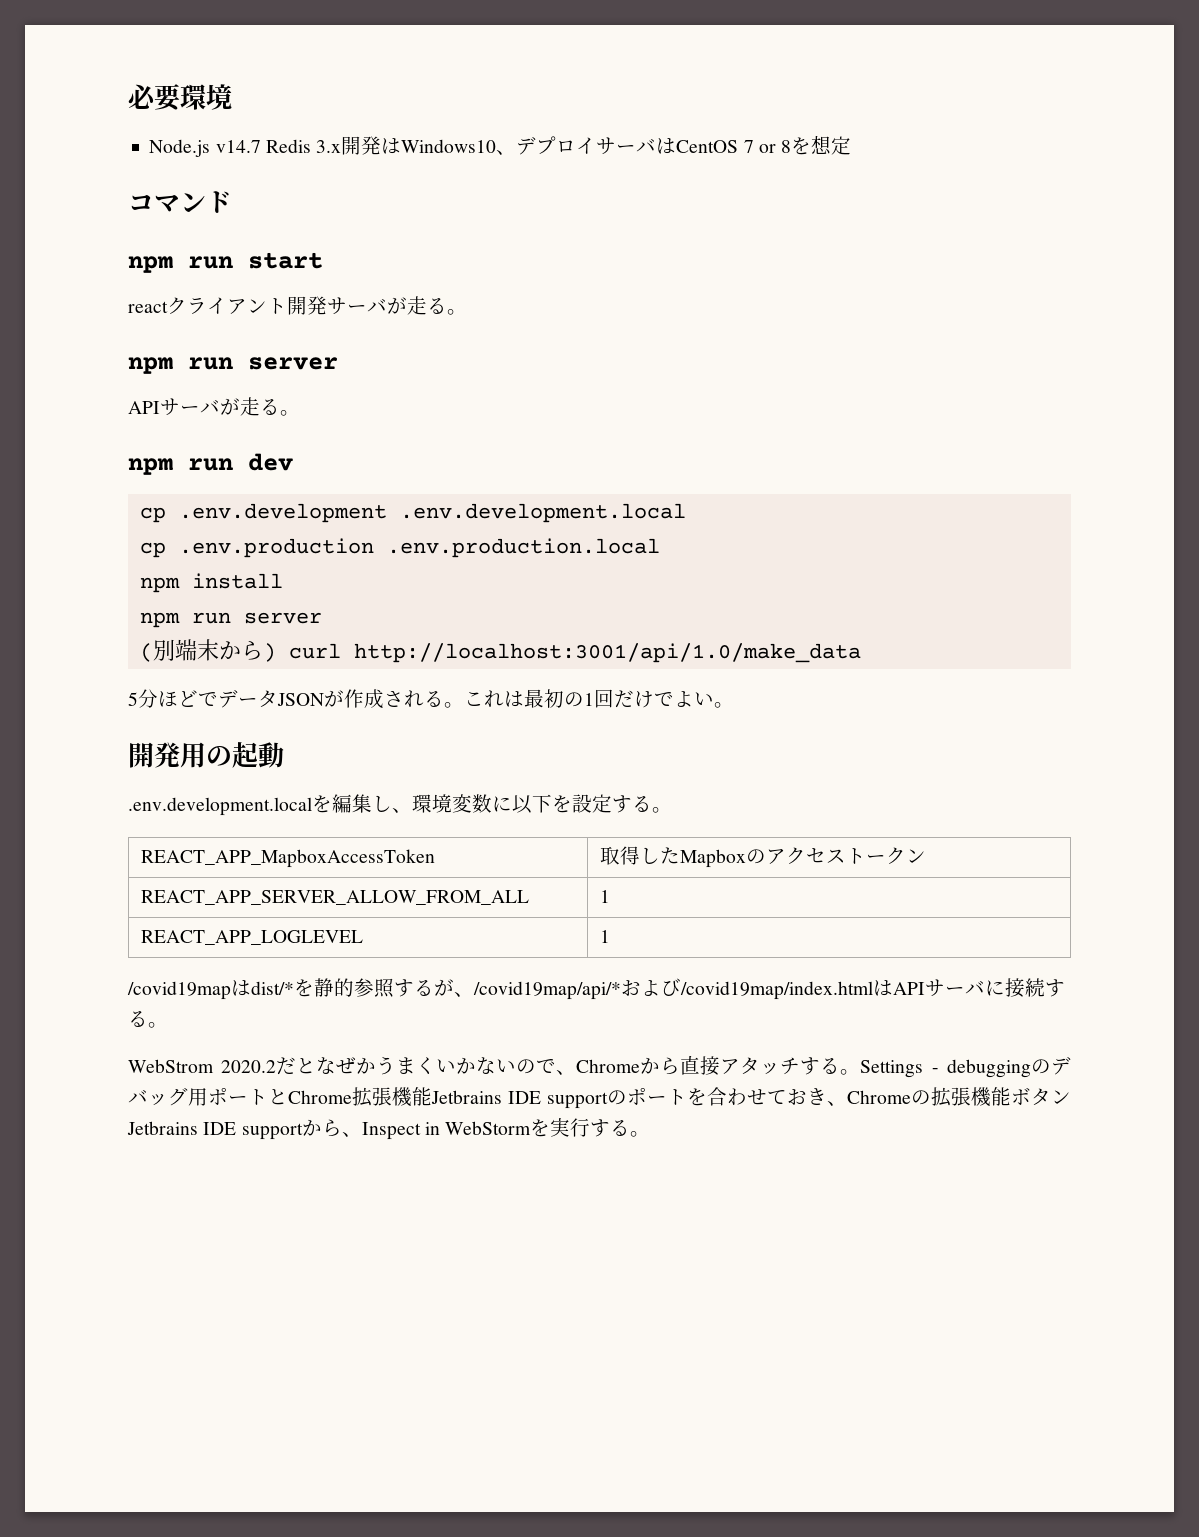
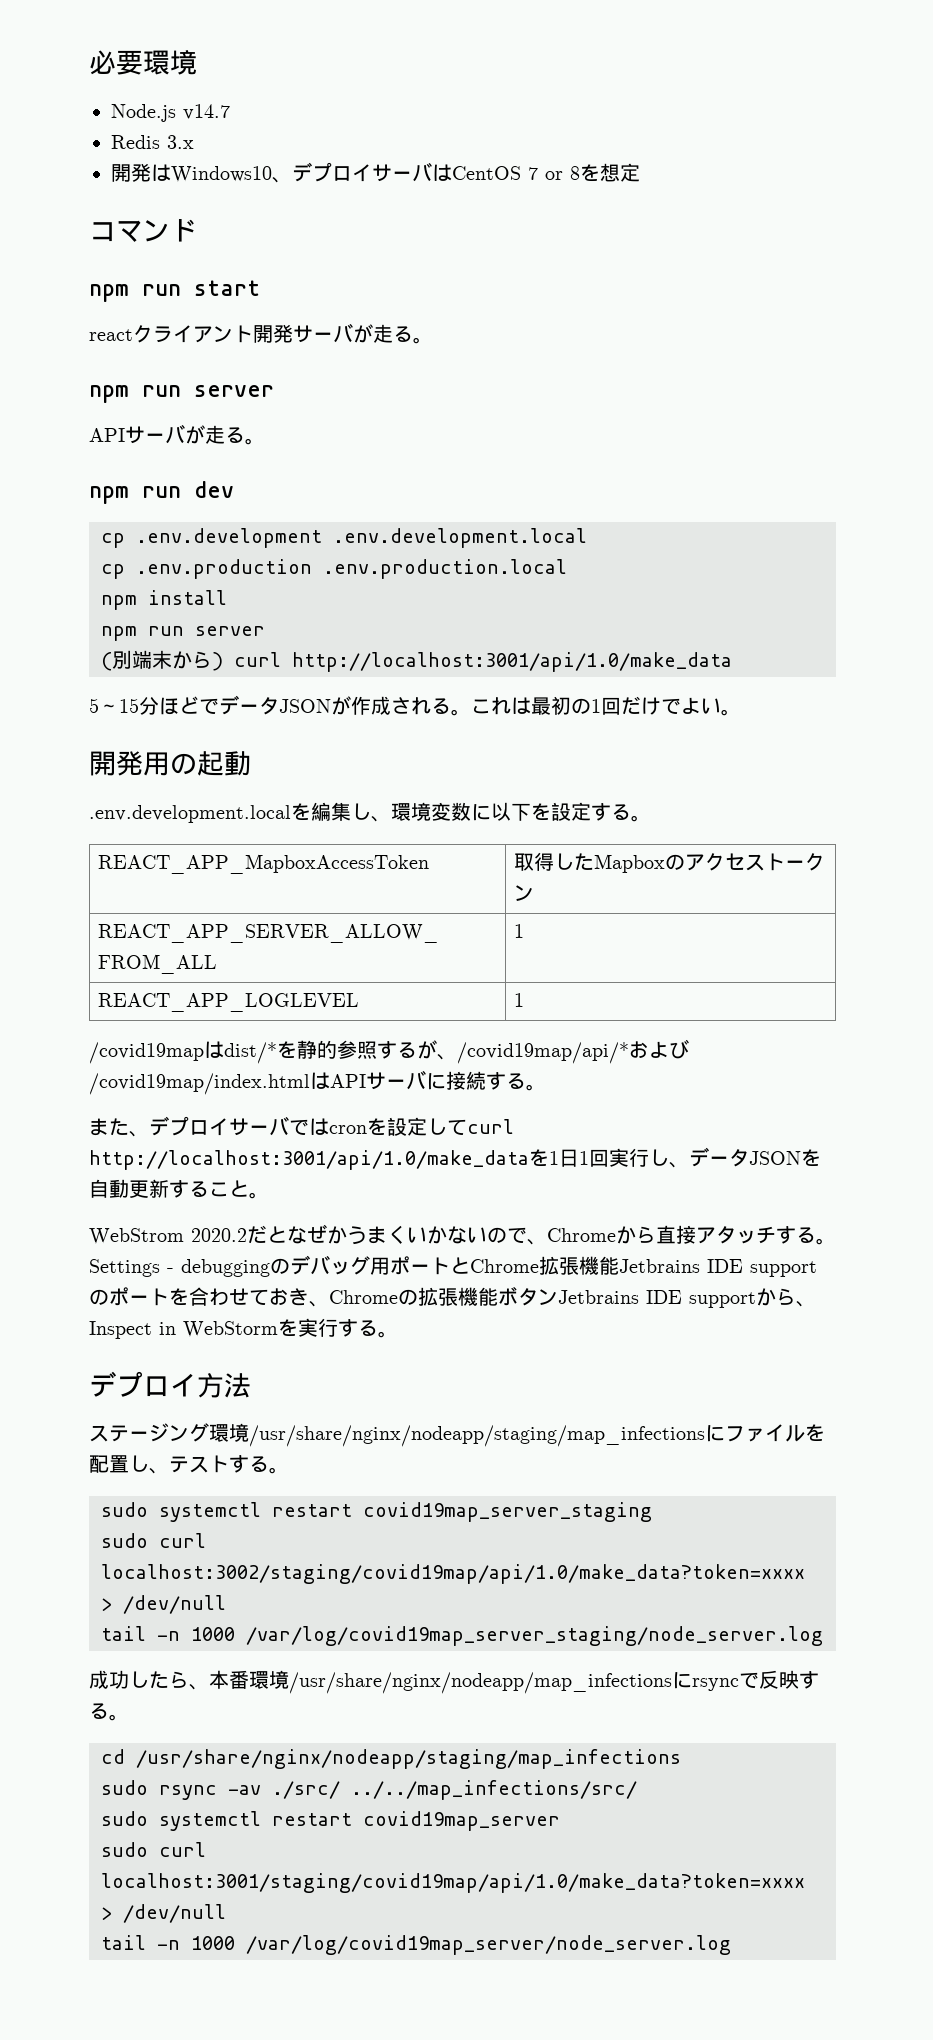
- Node.js v14.7 Redis 3.x開発はWindows10、デプロイサーバはCentOS 7 or 8を想定
+ Node.js v14.7
+ Redis 3.x
+ 開発はWindows10、デプロイサーバはCentOS 7 or 8を想定
- 5分ほどでデータJSONが作成される。
+ 5～15分ほどでデータJSONが作成される。
+ また、デプロイサーバではcronを設定してcurl http://localhost:3001/api/1.0/make_dataを1日1回実行し、データJSONを自動更新すること。
+ デプロイ方法
+ ステージング環境/usr/share/nginx/nodeapp/staging/map_infectionsにファイルを配置し、テストする。
+ sudo systemctl restart covid19map_server_staging
+ sudo curl localhost:3002/staging/covid19map/api/1.0/make_data?token=xxxx > /dev/null
+ tail -n 1000 /var/log/covid19map_server_staging/node_server.log
+ 成功したら、本番環境/usr/share/nginx/nodeapp/map_infectionsにrsyncで反映する。
+ cd /usr/share/nginx/nodeapp/staging/map_infections
+ sudo rsync -av ./src/ ../../map_infections/src/
+ sudo systemctl restart covid19map_server
+ sudo curl localhost:3001/staging/covid19map/api/1.0/make_data?token=xxxx > /dev/null
+ tail -n 1000 /var/log/covid19map_server/node_server.log

